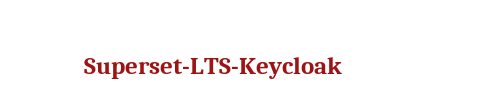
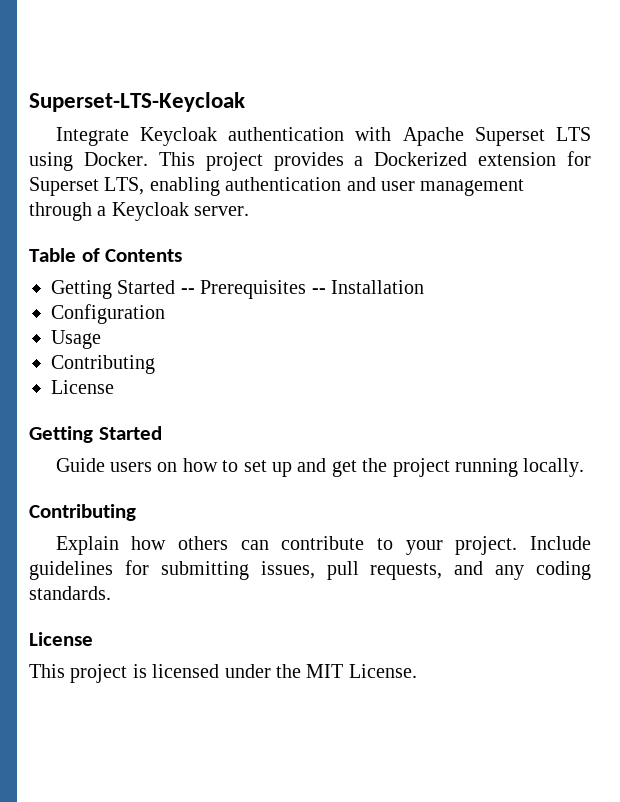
+ Integrate Keycloak authentication with Apache Superset LTS using Docker. This project provides a Dockerized extension for Superset LTS, enabling authentication and user management through a Keycloak server.
+ Table of Contents
+ Getting Started -- Prerequisites -- Installation
+ Configuration
+ Usage
+ Contributing
+ License
+ Getting Started
+ Guide users on how to set up and get the project running locally.
+ Contributing
+ Explain how others can contribute to your project. Include guidelines for submitting issues, pull requests, and any coding standards.
+ License
+ This project is licensed under the MIT License.

